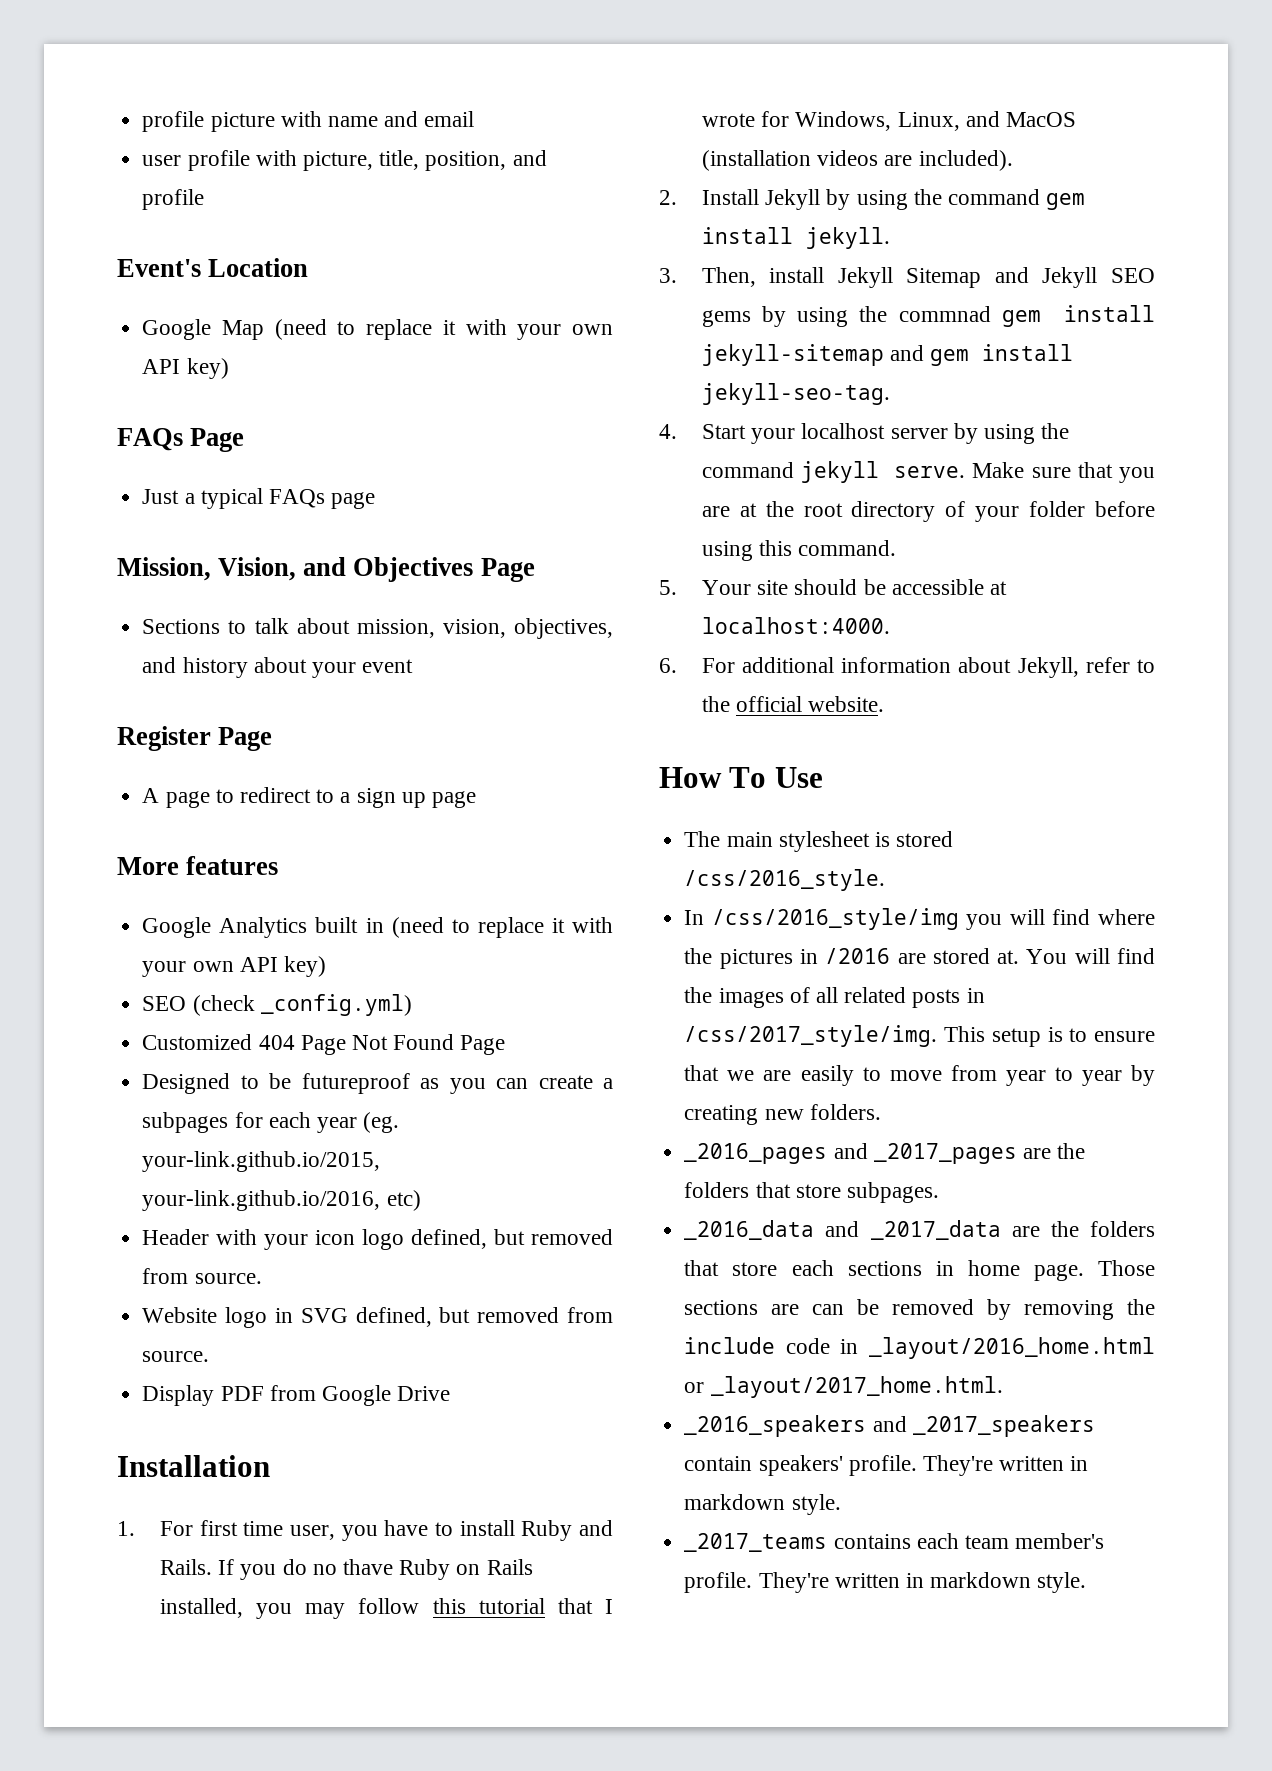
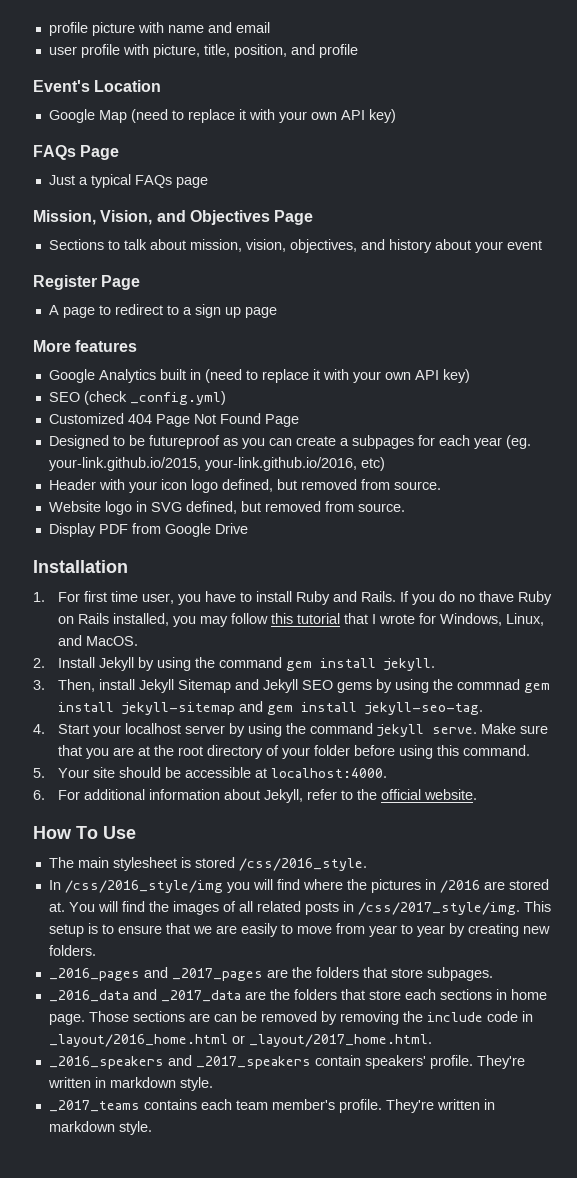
- If you do no thave Ruby on Rails installed, you may follow this tutorial that I wrote for Windows, Linux, and MacOS (installation videos are included).
+ If you do no thave Ruby on Rails installed, you may follow this tutorial that I wrote for Windows, Linux, and MacOS.

